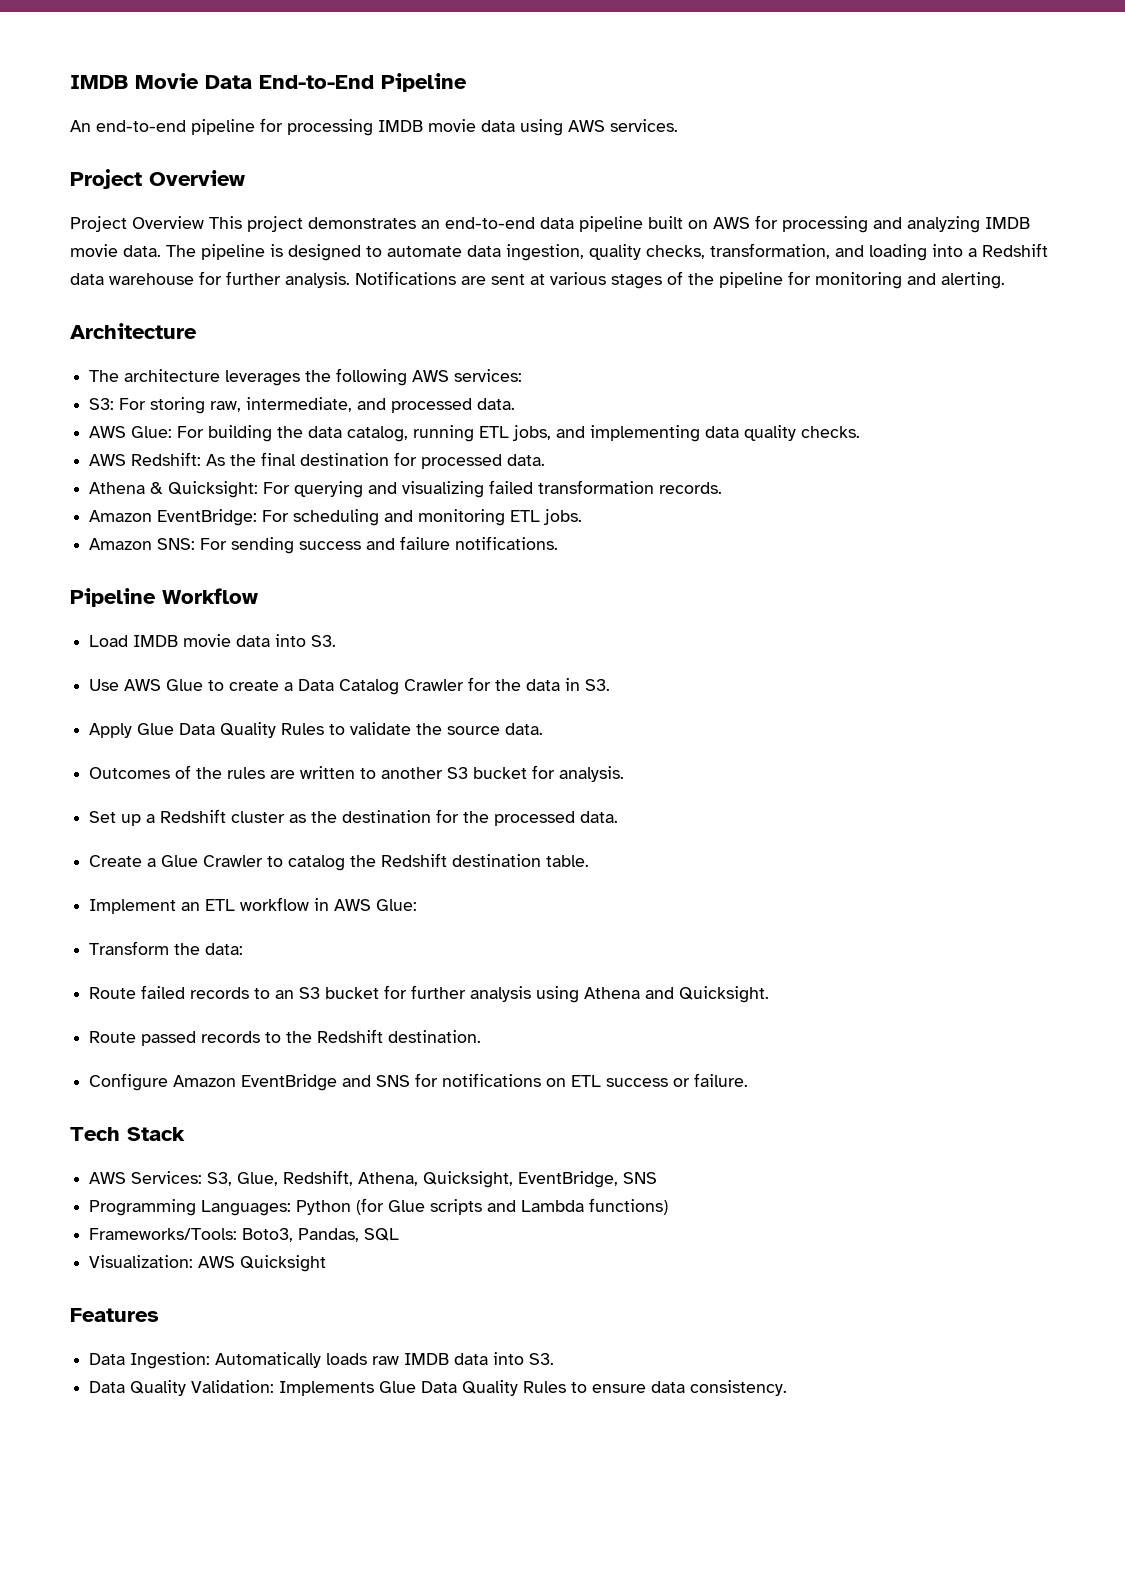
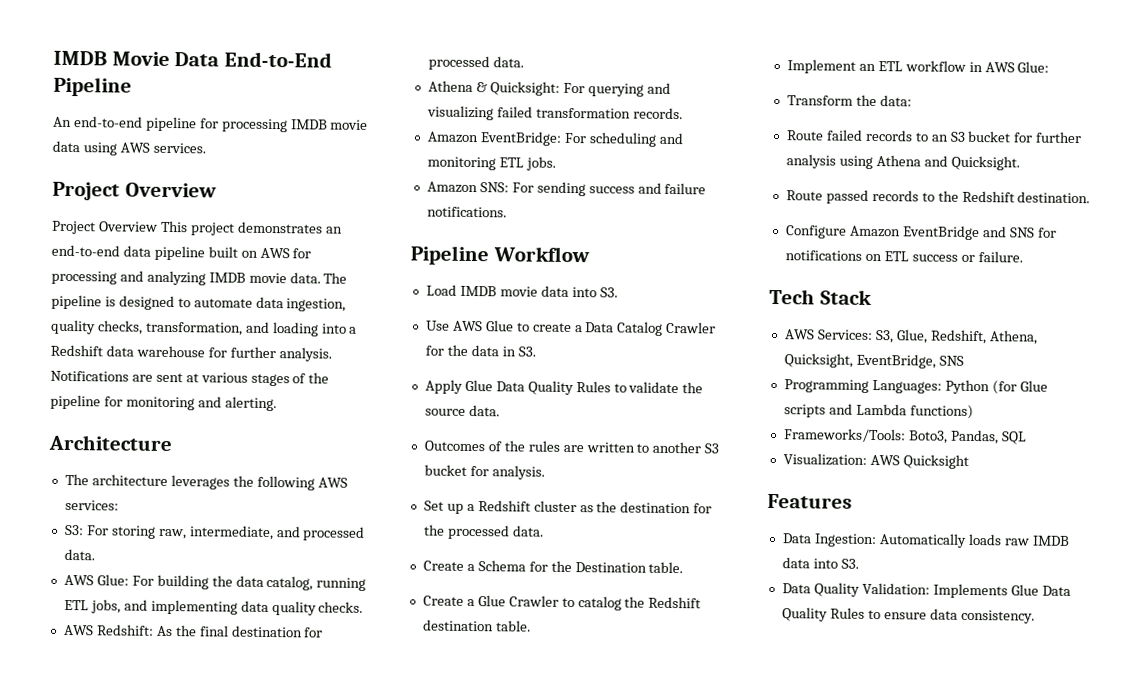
+ Create a Schema for the Destination table.

